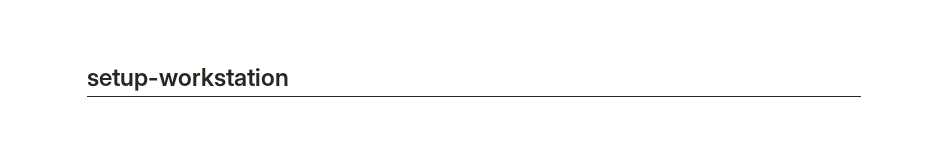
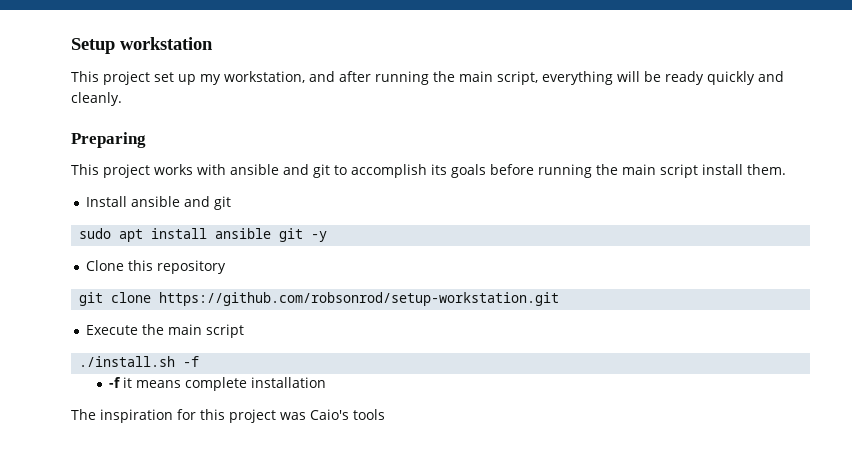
- setup-workstation
+ Setup workstation
+ This project set up my workstation, and after running the main script, everything will be ready quickly and cleanly.
+ Preparing
+ This project works with ansible and git to accomplish its goals before running the main script install them.
+ Install ansible and git
+ sudo apt install ansible git -y
+ Clone this repository
+ git clone https://github.com/robsonrod/setup-workstation.git
+ Execute the main script
+ ./install.sh -f
+ -f it means complete installation
+ The inspiration for this project was Caio's tools

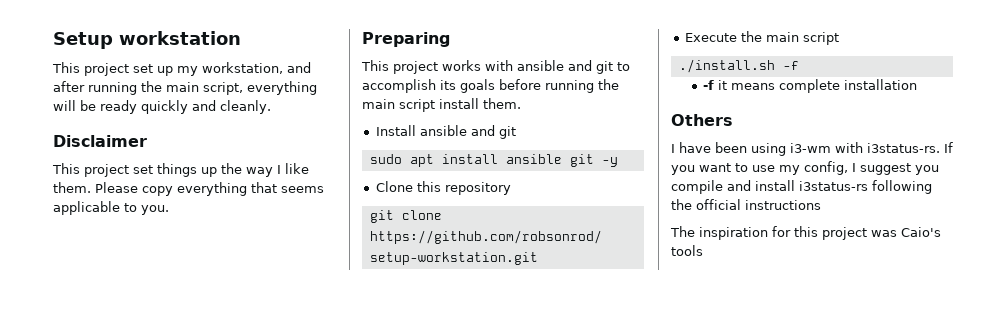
+ Disclaimer
+ This project set things up the way I like them. Please copy everything that seems applicable to you.
+ Others
+ I have been using i3-wm with i3status-rs. If you want to use my config, I suggest you compile and install i3status-rs following the official instructions

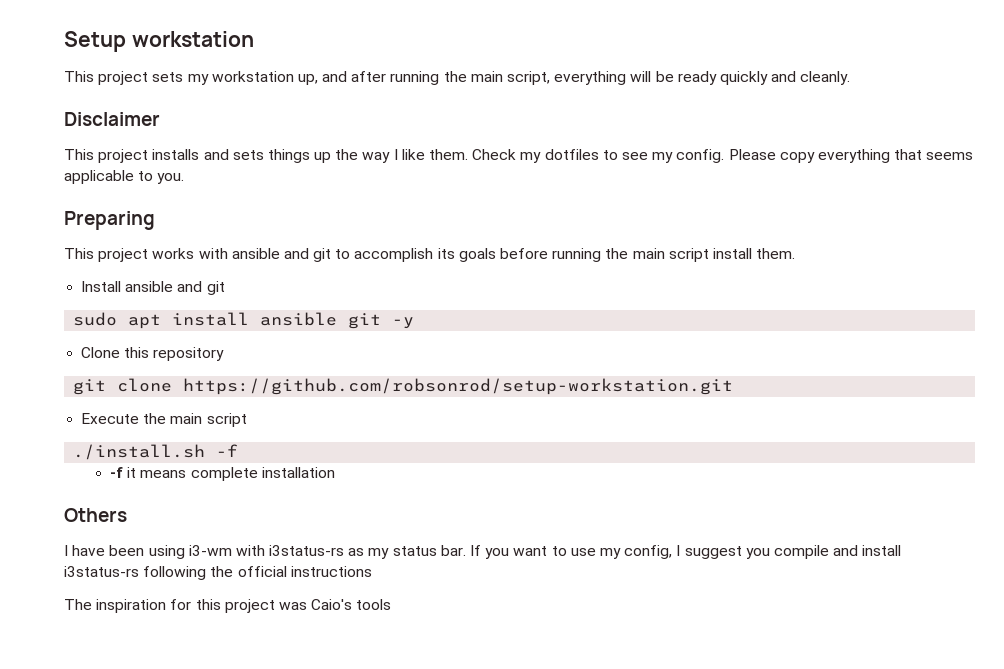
- This project set up my workstation, and after running the main script, everything will be ready quickly and cleanly.
+ This project sets my workstation up, and after running the main script, everything will be ready quickly and cleanly.
- This project set things up the way I like them.
+ This project installs and sets things up the way I like them.
+ Check my dotfiles to see my config.
- I have been using i3-wm with i3status-rs.
+ I have been using i3-wm with i3status-rs as my status bar.

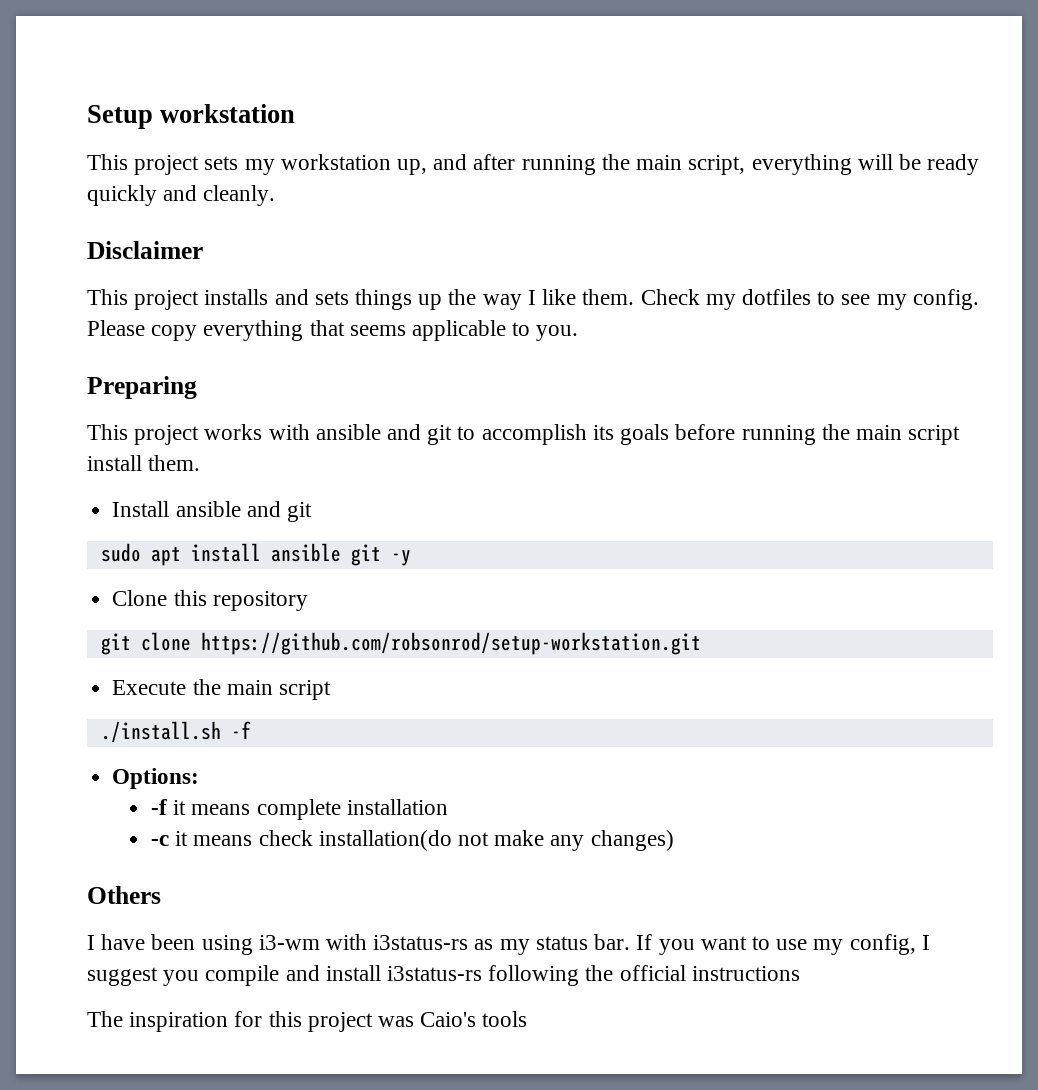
+ Options:
+ -c it means check installation(do not make any changes)

